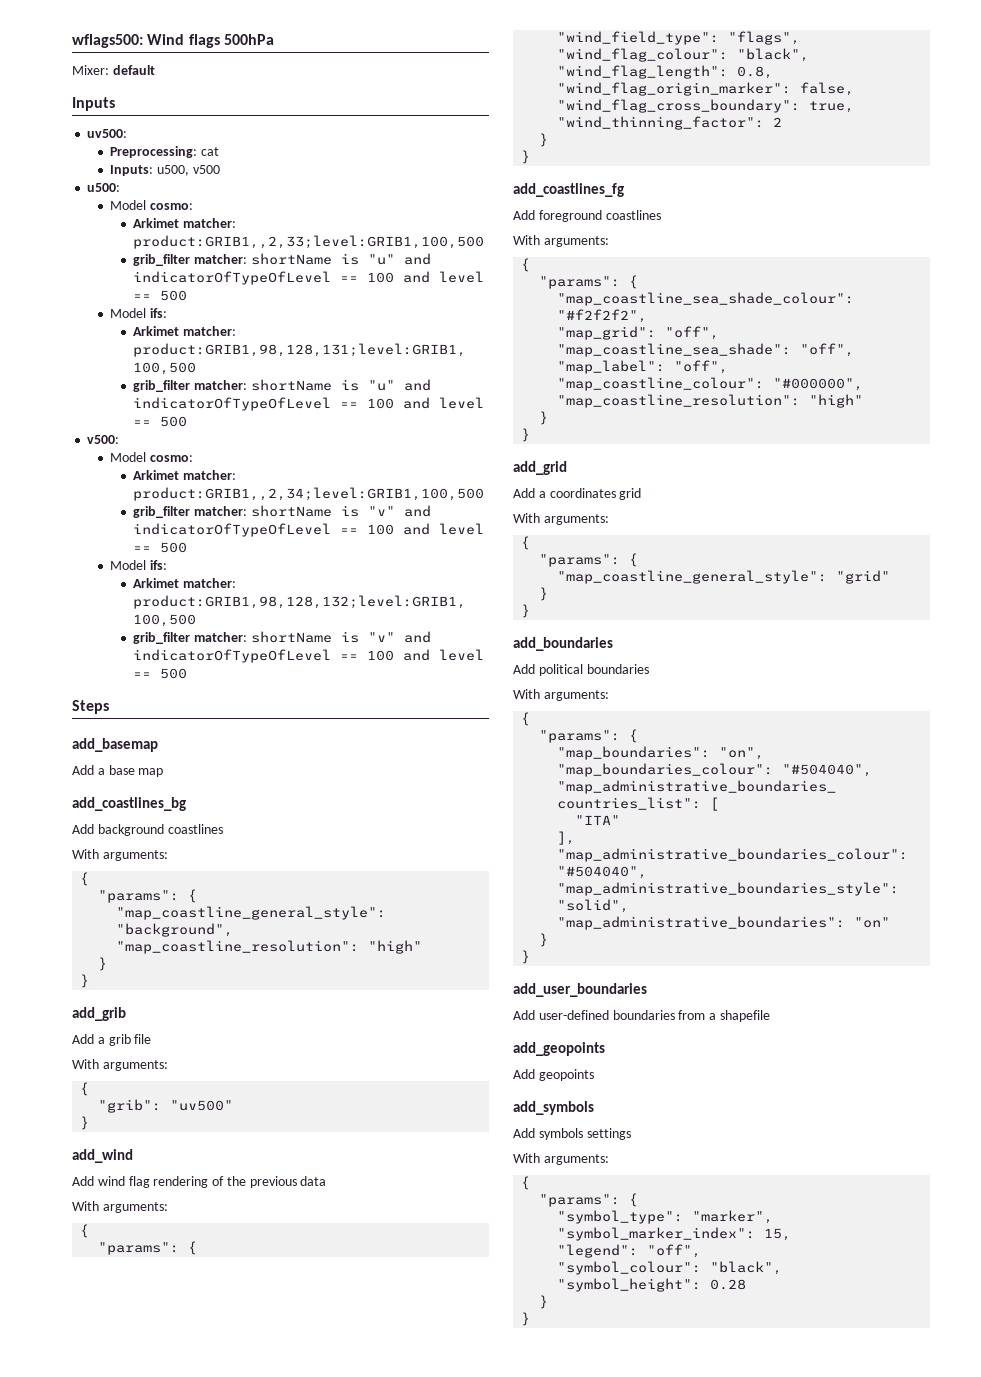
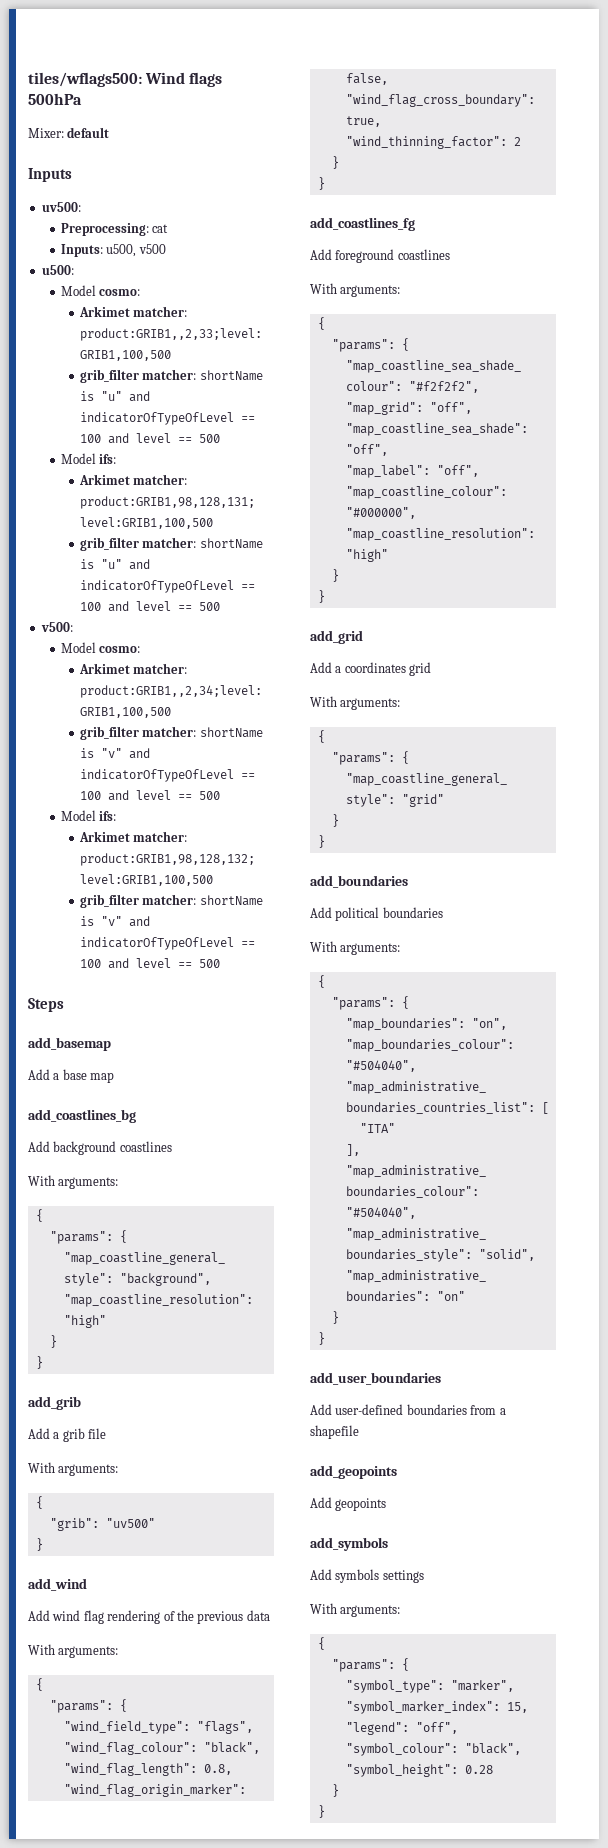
- wflags500: Wind flags 500hPa
+ tiles/wflags500: Wind flags 500hPa

